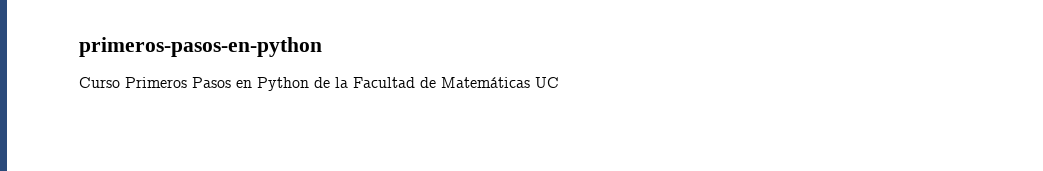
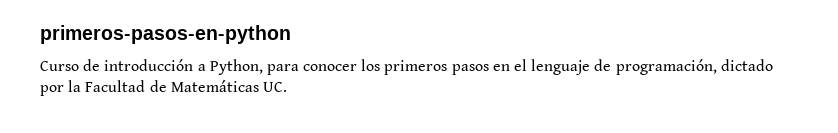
- Curso Primeros Pasos en Python de la Facultad de Matemáticas UC
+ Curso de introducción a Python, para conocer los primeros pasos en el lenguaje de programación, dictado por la Facultad de Matemáticas UC.

